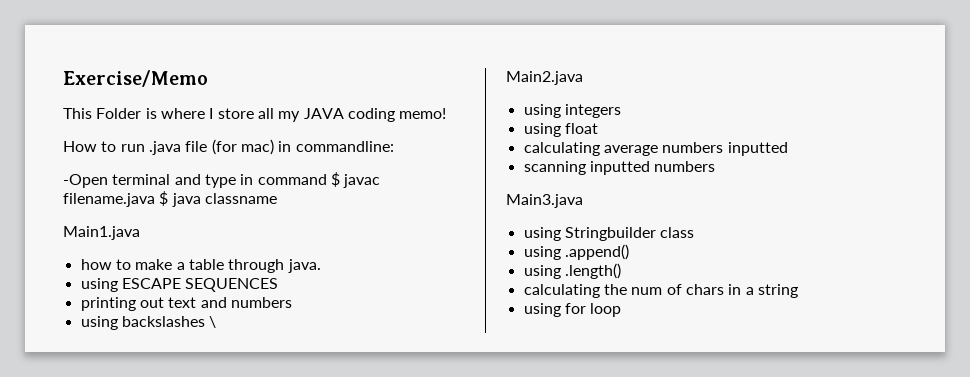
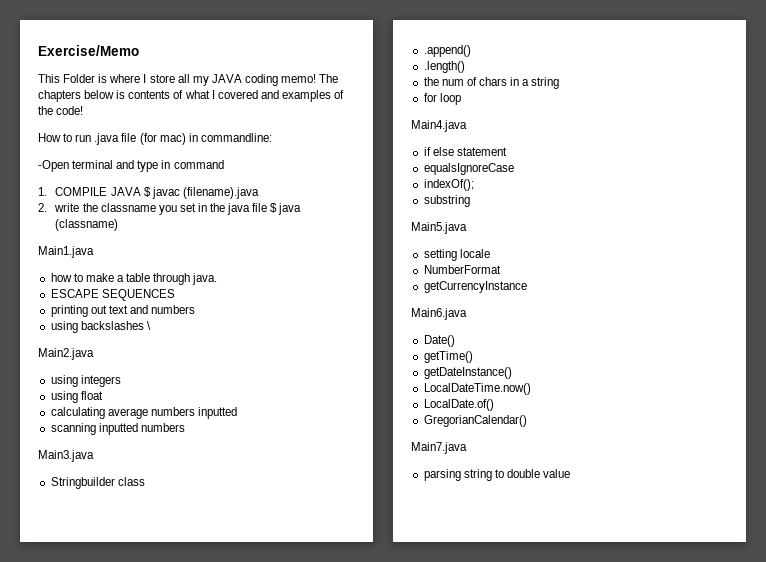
+ The chapters below is contents of what I covered and examples of the code!
- -Open terminal and type in command $ javac filename.java $ java classname
+ -Open terminal and type in command
+ 1. COMPILE JAVA $ javac (filename).java
+ 2. write the classname you set in the java file $ java (classname)
- using ESCAPE SEQUENCES
+ ESCAPE SEQUENCES
- using Stringbuilder class
+ Stringbuilder class
- using .append()
+ .append()
- using .length()
+ .length()
- calculating the num of chars in a string
+ the num of chars in a string
- using for loop
+ for loop
+ Main4.java
+ if else statement
+ equalsIgnoreCase
+ indexOf();
+ substring
+ Main5.java
+ setting locale
+ NumberFormat
+ getCurrencyInstance
+ Main6.java
+ Date()
+ getTime()
+ getDateInstance()
+ LocalDateTime.now()
+ LocalDate.of()
+ GregorianCalendar()
+ Main7.java
+ parsing string to double value

